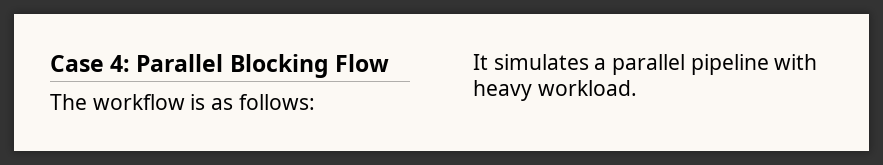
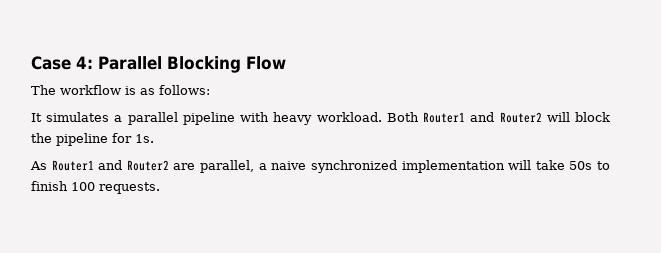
+ Both Router1 and Router2 will block the pipeline for 1s.
+ As Router1 and Router2 are parallel, a naive synchronized implementation will take 50s to finish 100 requests.

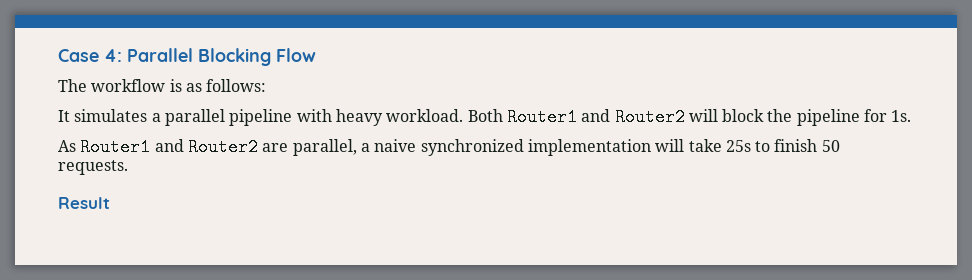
- As Router1 and Router2 are parallel, a naive synchronized implementation will take 50s to finish 100 requests.
+ As Router1 and Router2 are parallel, a naive synchronized implementation will take 25s to finish 50 requests.
+ Result

